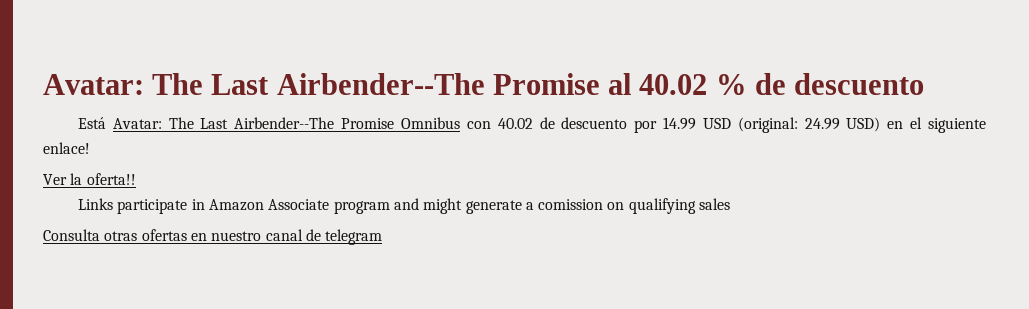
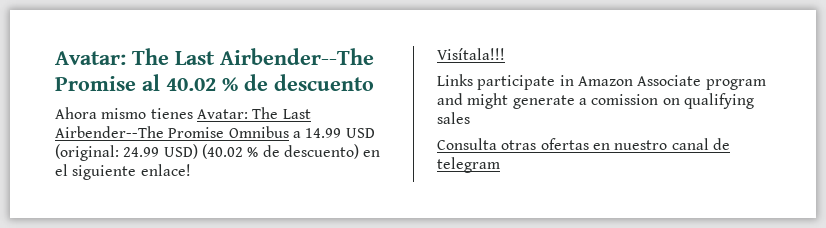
- Está Avatar: The Last Airbender--The Promise Omnibus con 40.02 de descuento por 14.99 USD (original: 24.99 USD) en el siguiente enlace!
+ Ahora mismo tienes Avatar: The Last Airbender--The Promise Omnibus a 14.99 USD (original: 24.99 USD) (40.02 % de descuento) en el siguiente enlace!
- Ver la oferta!!
+ Visítala!!!

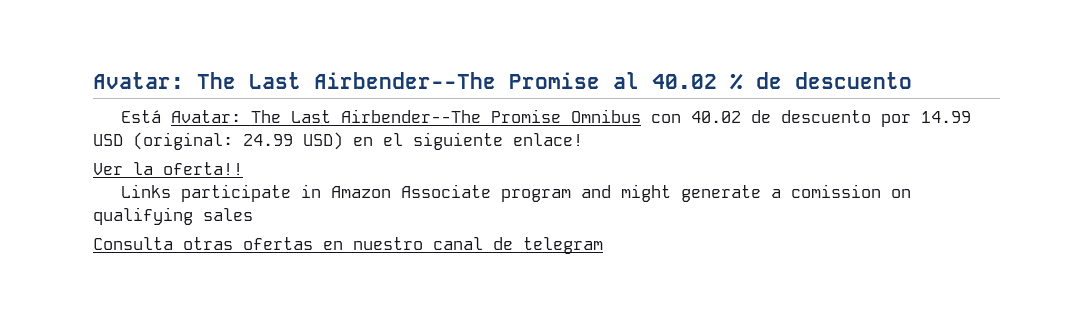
- Ahora mismo tienes Avatar: The Last Airbender--The Promise Omnibus a 14.99 USD (original: 24.99 USD) (40.02 % de descuento) en el siguiente enlace!
+ Está Avatar: The Last Airbender--The Promise Omnibus con 40.02 de descuento por 14.99 USD (original: 24.99 USD) en el siguiente enlace!
- Visítala!!!
+ Ver la oferta!!

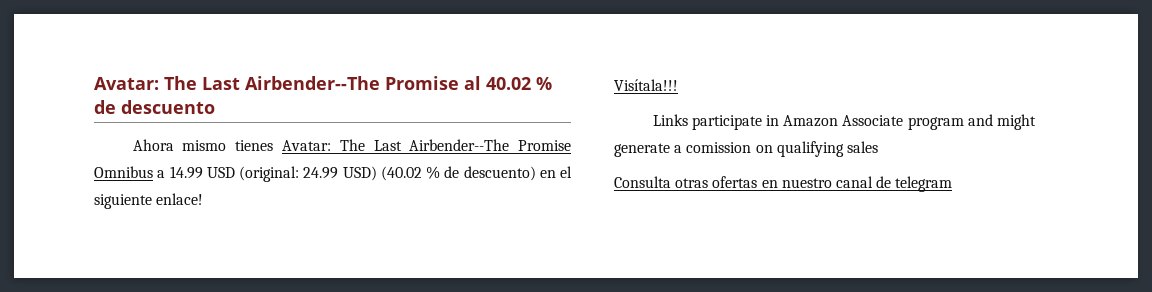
- Está Avatar: The Last Airbender--The Promise Omnibus con 40.02 de descuento por 14.99 USD (original: 24.99 USD) en el siguiente enlace!
+ Ahora mismo tienes Avatar: The Last Airbender--The Promise Omnibus a 14.99 USD (original: 24.99 USD) (40.02 % de descuento) en el siguiente enlace!
- Ver la oferta!!
+ Visítala!!!

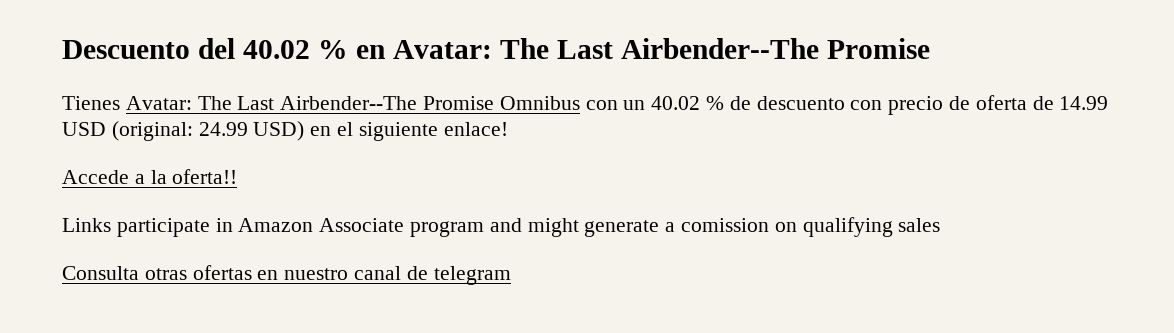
- Avatar: The Last Airbender--The Promise al 40.02 % de descuento
- Ahora mismo tienes Avatar: The Last Airbender--The Promise Omnibus a 14.99 USD (original: 24.99 USD) (40.02 % de descuento) en el siguiente enlace!
+ Descuento del 40.02 % en Avatar: The Last Airbender--The Promise
+ Tienes Avatar: The Last Airbender--The Promise Omnibus con un 40.02 % de descuento con precio de oferta de 14.99 USD (original: 24.99 USD) en el siguiente enlace!
- Visítala!!!
+ Accede a la oferta!!

